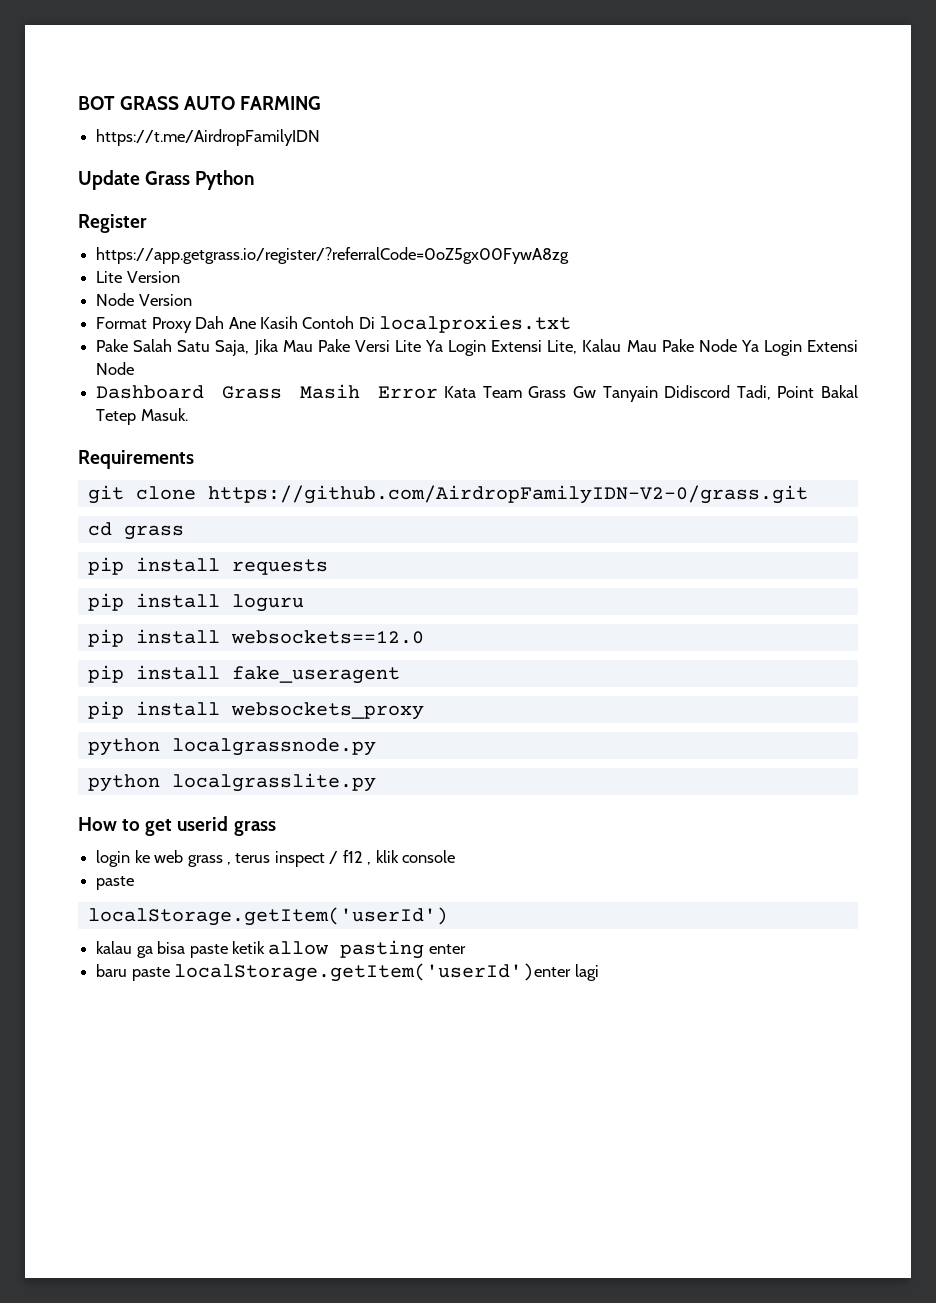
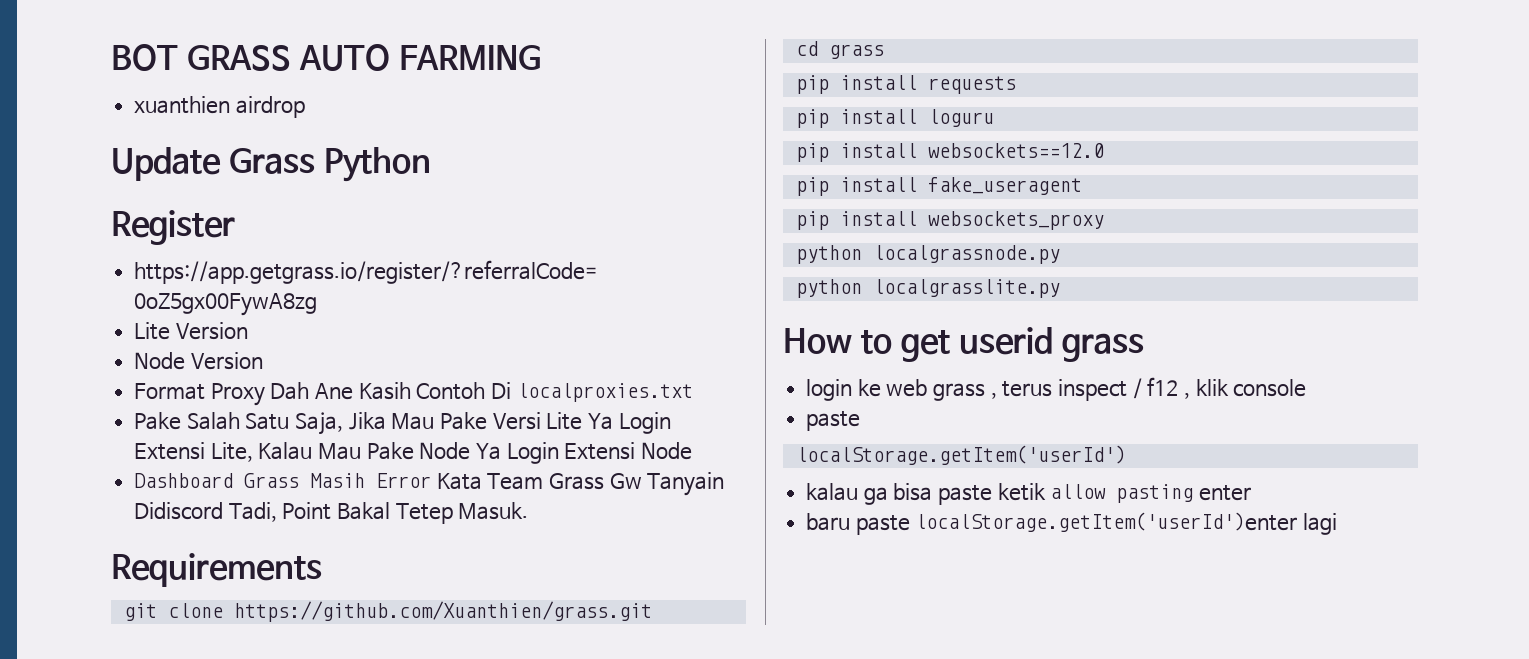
- https://t.me/AirdropFamilyIDN
+ xuanthien airdrop
- git clone https://github.com/AirdropFamilyIDN-V2-0/grass.git
+ git clone https://github.com/Xuanthien/grass.git

